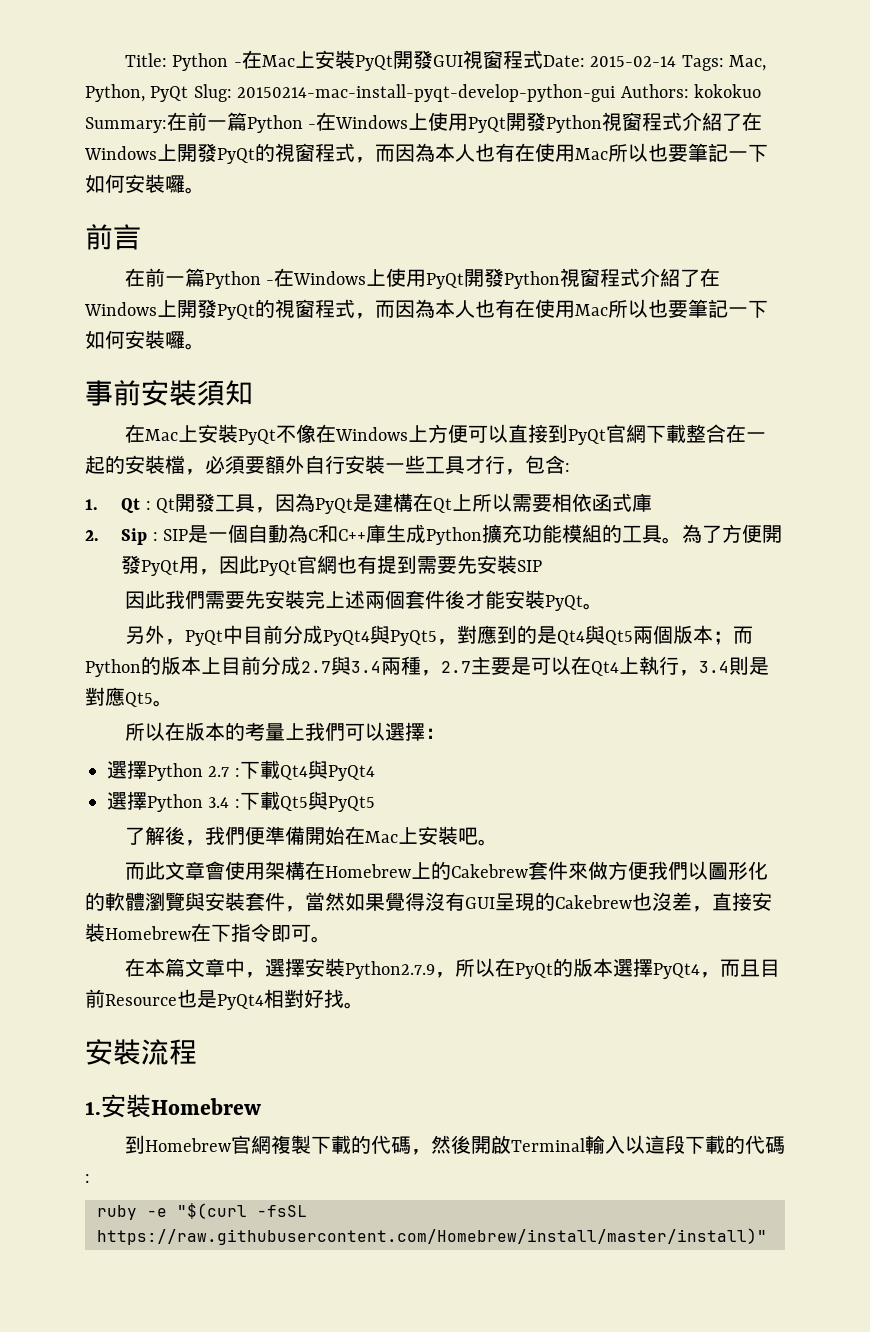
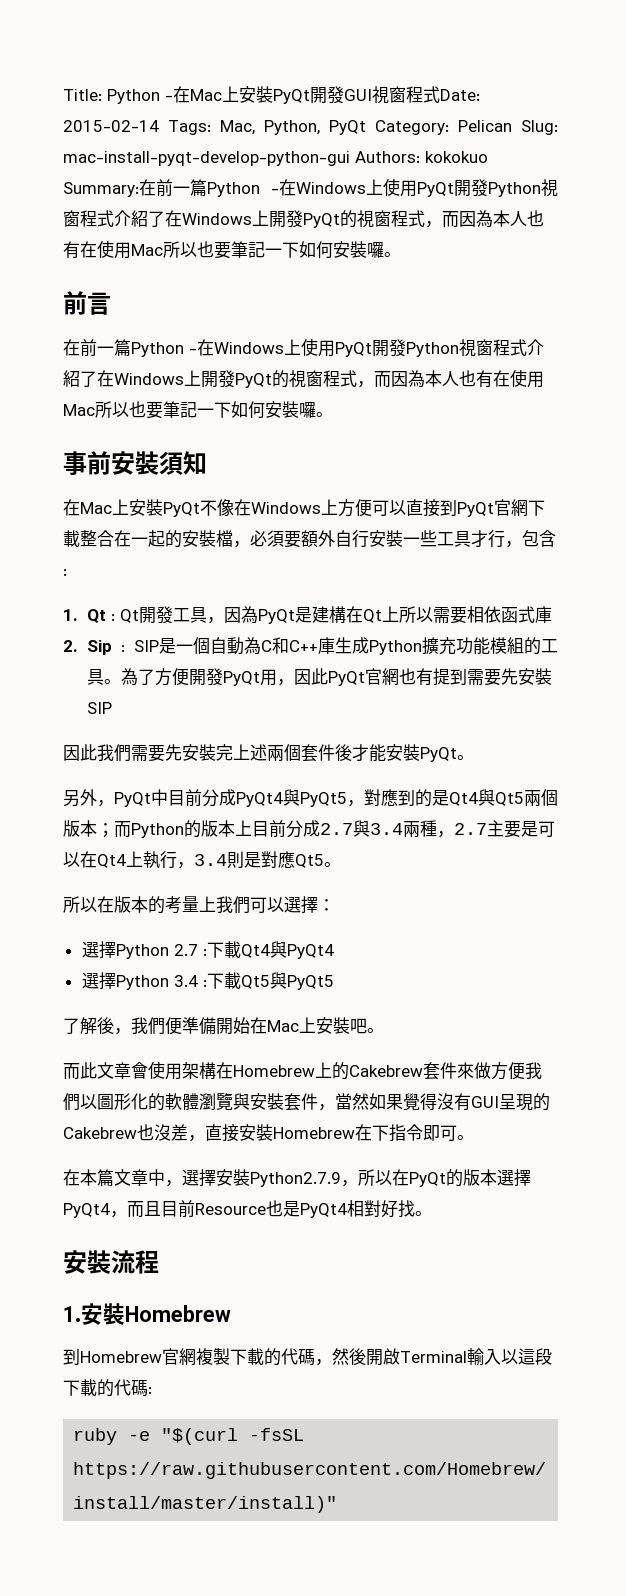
- Title: Python -在Mac上安裝PyQt開發GUI視窗程式Date: 2015-02-14 Tags: Mac, Python, PyQt Slug: 20150214-mac-install-pyqt-develop-python-gui Authors: kokokuo Summary:在前一篇Python -在Windows上使用PyQt開發Python視窗程式介紹了在Windows上開發PyQt的視窗程式，而因為本人也有在使用Mac所以也要筆記一下如何安裝囉。
+ Title: Python -在Mac上安裝PyQt開發GUI視窗程式Date: 2015-02-14 Tags: Mac, Python, PyQt Category: Pelican Slug: mac-install-pyqt-develop-python-gui Authors: kokokuo Summary:在前一篇Python -在Windows上使用PyQt開發Python視窗程式介紹了在Windows上開發PyQt的視窗程式，而因為本人也有在使用Mac所以也要筆記一下如何安裝囉。

